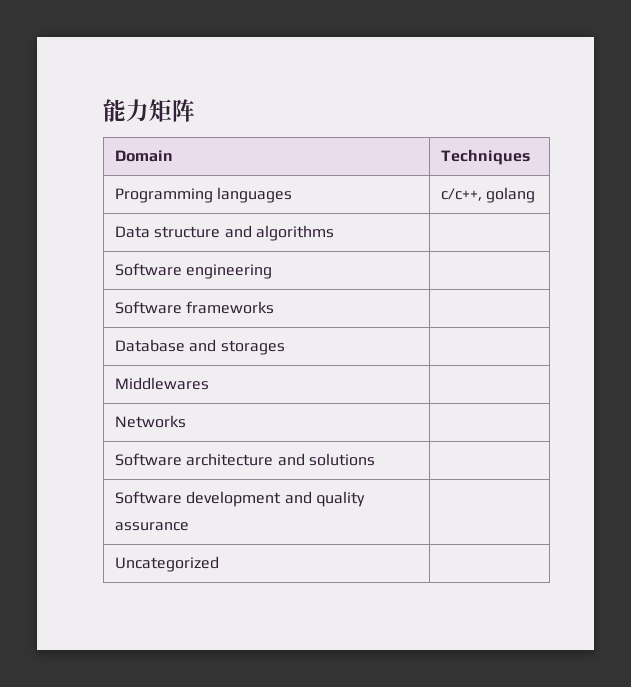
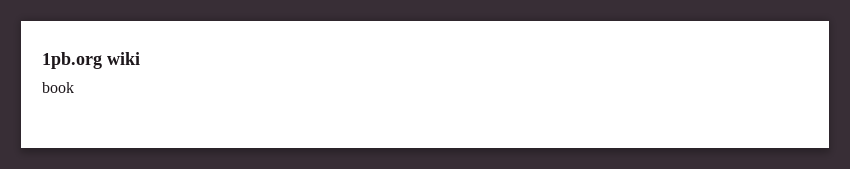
- 能力矩阵
- Domain | Techniques
- Programming languages | c/c++, golang
- Data structure and algorithms |
- Software engineering |
- Software frameworks |
- Database and storages |
- Middlewares |
- Networks |
- Software architecture and solutions |
- Software development and quality assurance |
- Uncategorized |
+ 1pb.org wiki
+ book

